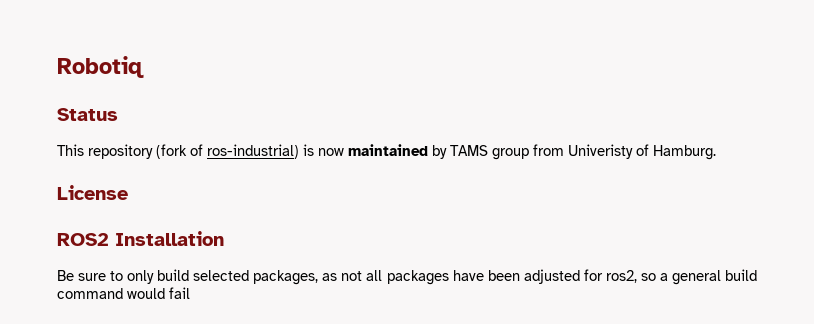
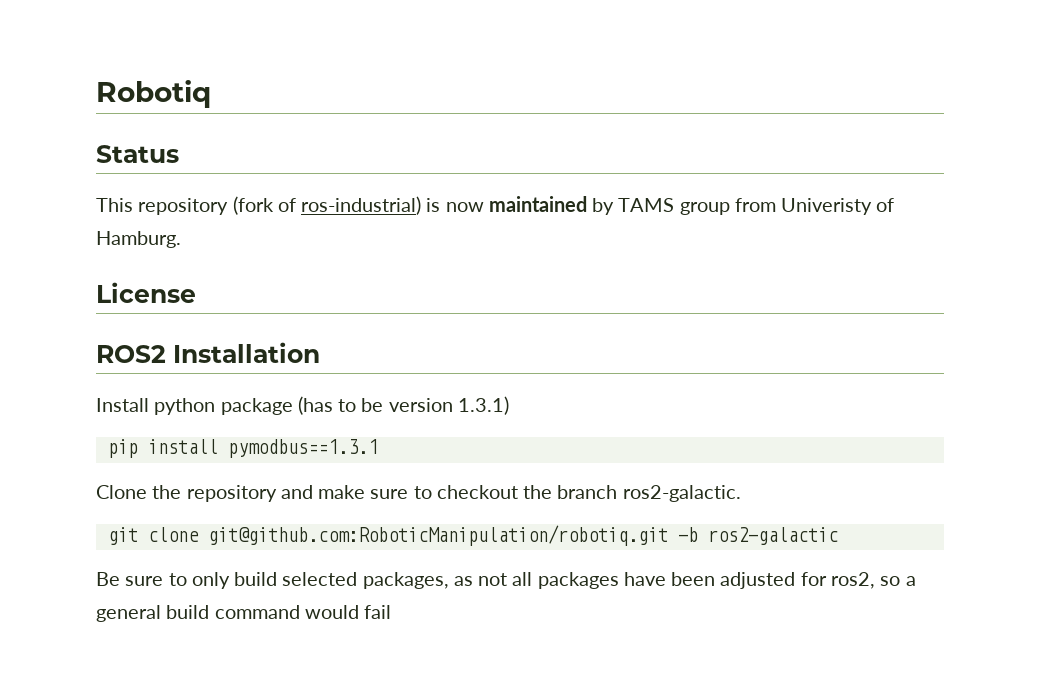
+ Install python package (has to be version 1.3.1)
+ pip install pymodbus==1.3.1
+ Clone the repository and make sure to checkout the branch ros2-galactic.
+ git clone git@github.com:RoboticManipulation/robotiq.git -b ros2-galactic

